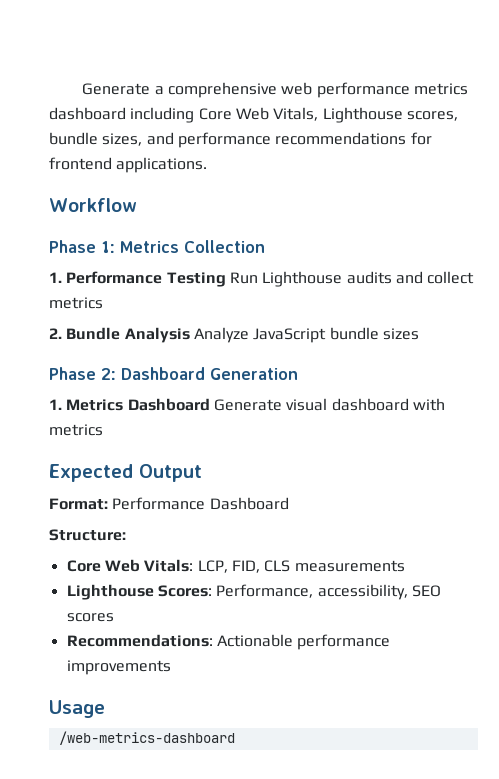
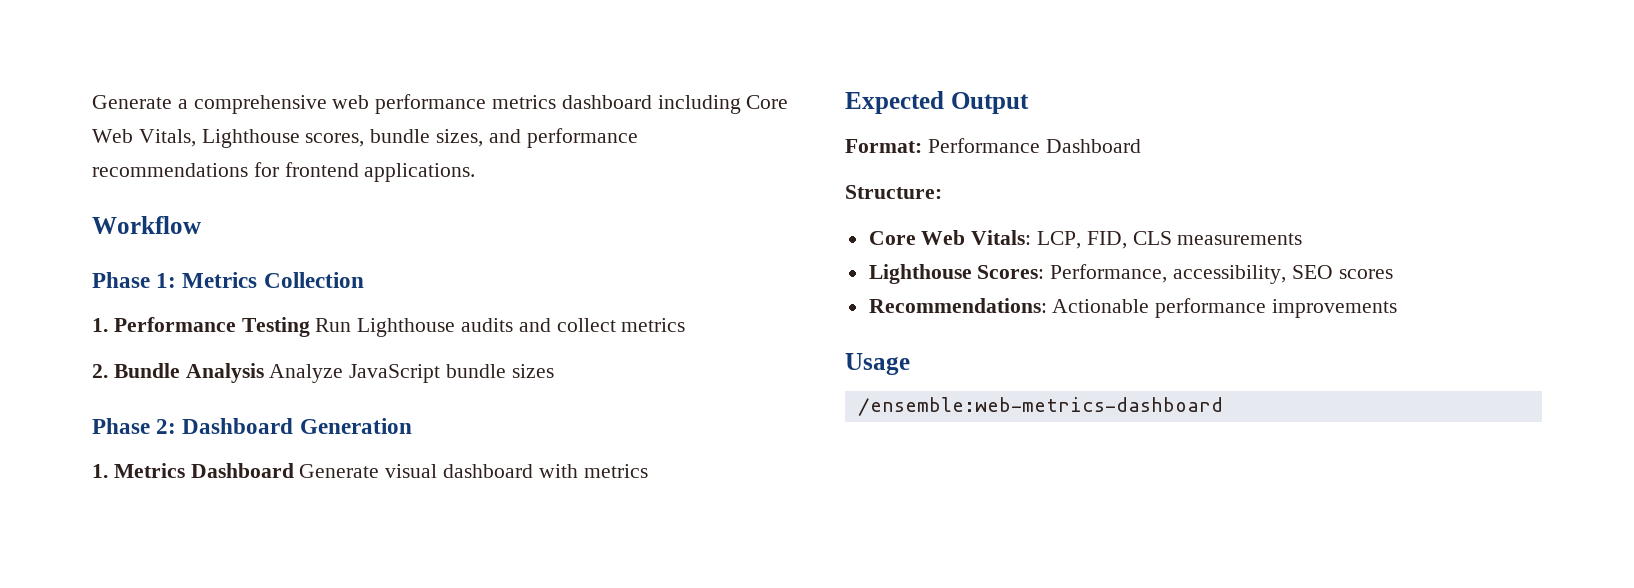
- /web-metrics-dashboard
+ /ensemble:web-metrics-dashboard

